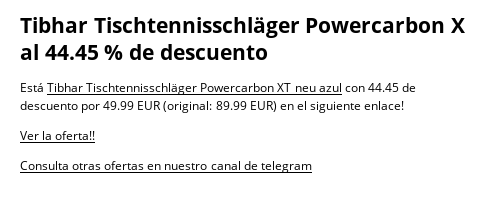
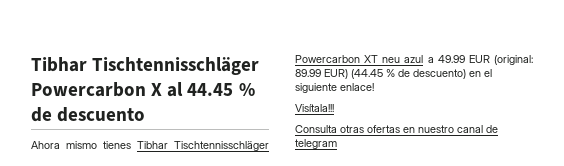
- Está Tibhar Tischtennisschläger Powercarbon XT neu azul con 44.45 de descuento por 49.99 EUR (original: 89.99 EUR) en el siguiente enlace!
+ Ahora mismo tienes Tibhar Tischtennisschläger Powercarbon XT neu azul a 49.99 EUR (original: 89.99 EUR) (44.45 % de descuento) en el siguiente enlace!
- Ver la oferta!!
+ Visítala!!!

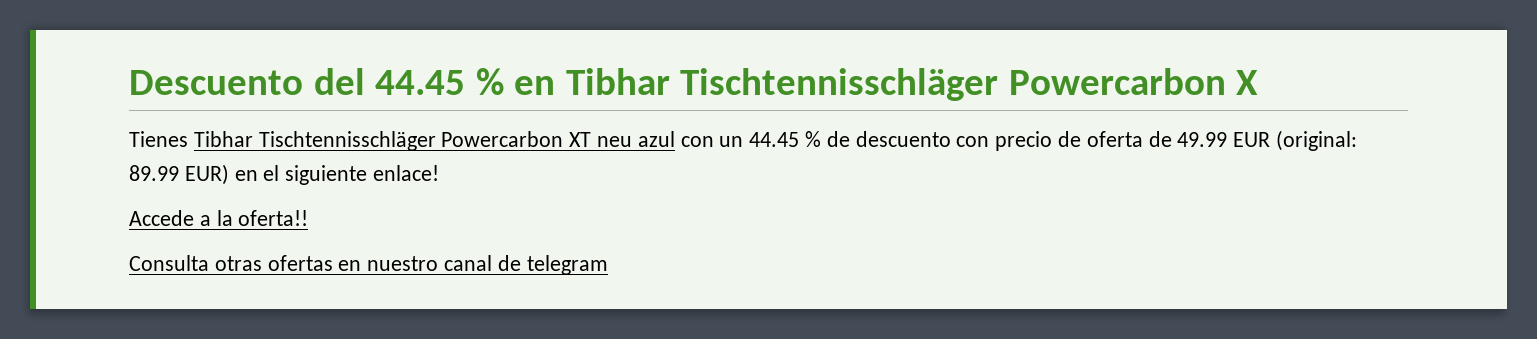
- Tibhar Tischtennisschläger Powercarbon X al 44.45 % de descuento
- Ahora mismo tienes Tibhar Tischtennisschläger Powercarbon XT neu azul a 49.99 EUR (original: 89.99 EUR) (44.45 % de descuento) en el siguiente enlace!
+ Descuento del 44.45 % en Tibhar Tischtennisschläger Powercarbon X
+ Tienes Tibhar Tischtennisschläger Powercarbon XT neu azul con un 44.45 % de descuento con precio de oferta de 49.99 EUR (original: 89.99 EUR) en el siguiente enlace!
- Visítala!!!
+ Accede a la oferta!!

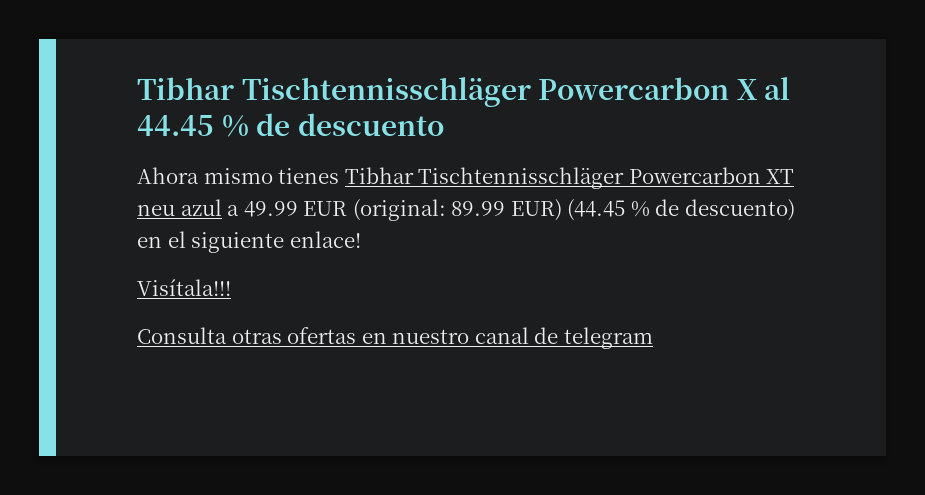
- Descuento del 44.45 % en Tibhar Tischtennisschläger Powercarbon X
- Tienes Tibhar Tischtennisschläger Powercarbon XT neu azul con un 44.45 % de descuento con precio de oferta de 49.99 EUR (original: 89.99 EUR) en el siguiente enlace!
+ Tibhar Tischtennisschläger Powercarbon X al 44.45 % de descuento
+ Ahora mismo tienes Tibhar Tischtennisschläger Powercarbon XT neu azul a 49.99 EUR (original: 89.99 EUR) (44.45 % de descuento) en el siguiente enlace!
- Accede a la oferta!!
+ Visítala!!!

